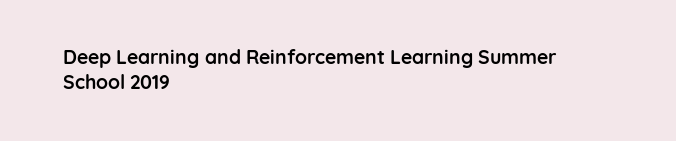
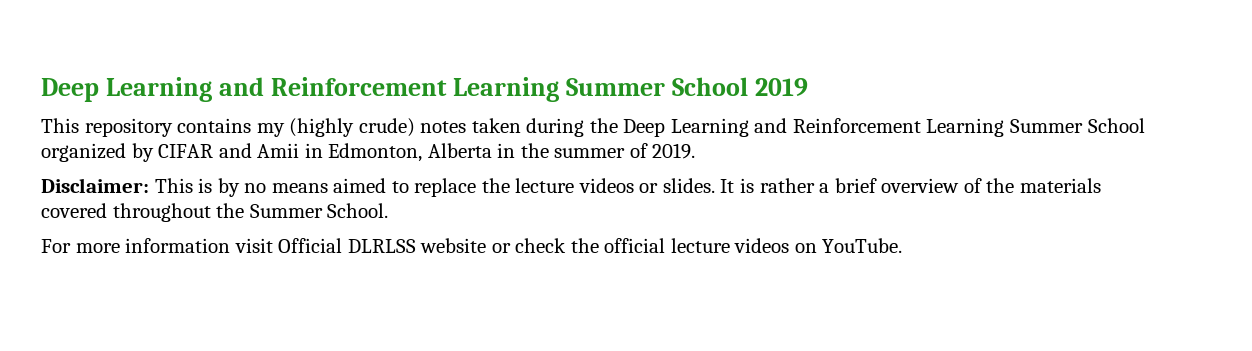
+ This repository contains my (highly crude) notes taken during the Deep Learning and Reinforcement Learning Summer School organized by CIFAR and Amii in Edmonton, Alberta in the summer of 2019.
+ Disclaimer: This is by no means aimed to replace the lecture videos or slides. It is rather a brief overview of the materials covered throughout the Summer School.
+ For more information visit Official DLRLSS website or check the official lecture videos on YouTube.

